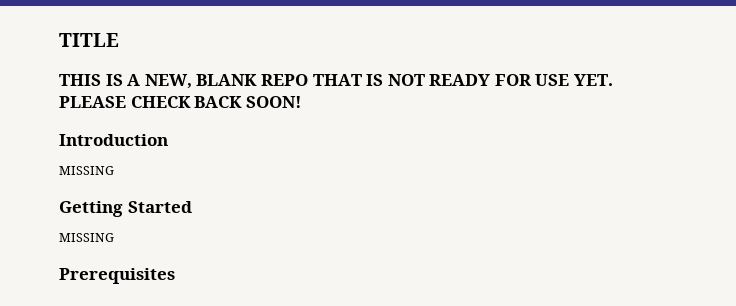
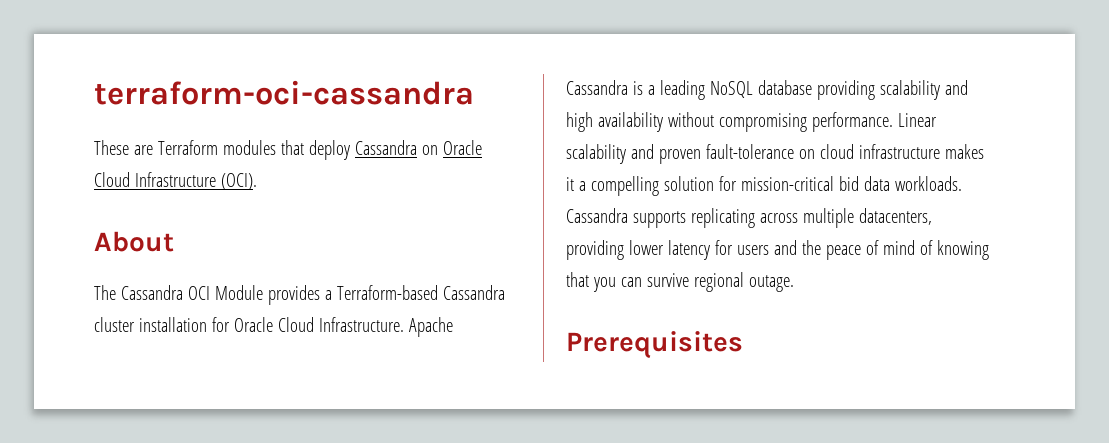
- TITLE
- THIS IS A NEW, BLANK REPO THAT IS NOT READY FOR USE YET. PLEASE CHECK BACK SOON!
- Introduction
- MISSING
- Getting Started
- MISSING
+ terraform-oci-cassandra
+ These are Terraform modules that deploy Cassandra on Oracle Cloud Infrastructure (OCI).
+ About
+ The Cassandra OCI Module provides a Terraform-based Cassandra cluster installation for Oracle Cloud Infrastructure. Apache Cassandra is a leading NoSQL database providing scalability and high availability without compromising performance. Linear scalability and proven fault-tolerance on cloud infrastructure makes it a compelling solution for mission-critical bid data workloads. Cassandra supports replicating across multiple datacenters, providing lower latency for users and the peace of mind of knowing that you can survive regional outage.

